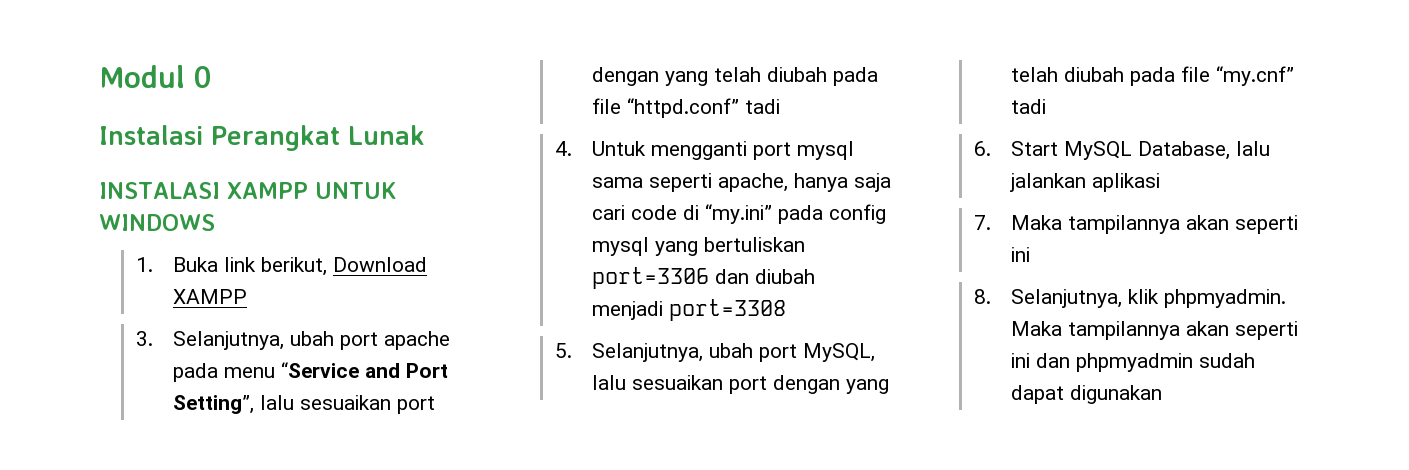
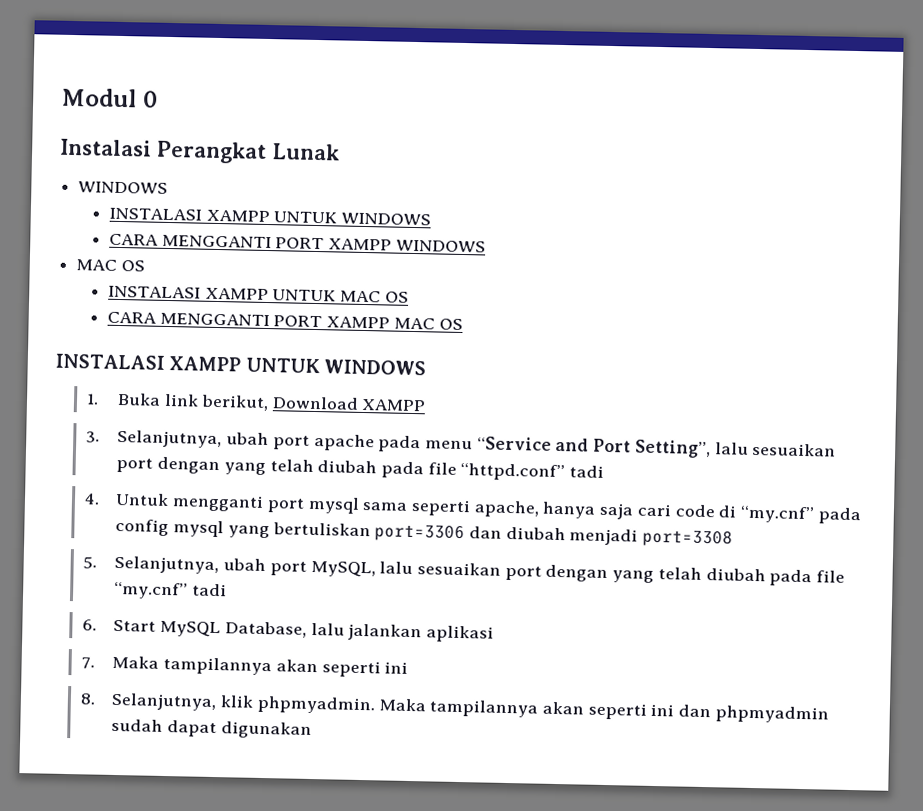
  Instalasi Perangkat Lunak
+ WINDOWS
+ INSTALASI XAMPP UNTUK WINDOWS
+ CARA MENGGANTI PORT XAMPP WINDOWS
+ MAC OS
+ INSTALASI XAMPP UNTUK MAC OS
+ CARA MENGGANTI PORT XAMPP MAC OS
- 4. Untuk mengganti port mysql sama seperti apache, hanya saja cari code di “my.ini” pada config mysql yang bertuliskan port=3306 dan diubah menjadi port=3308
+ 4. Untuk mengganti port mysql sama seperti apache, hanya saja cari code di “my.cnf” pada config mysql yang bertuliskan port=3306 dan diubah menjadi port=3308

